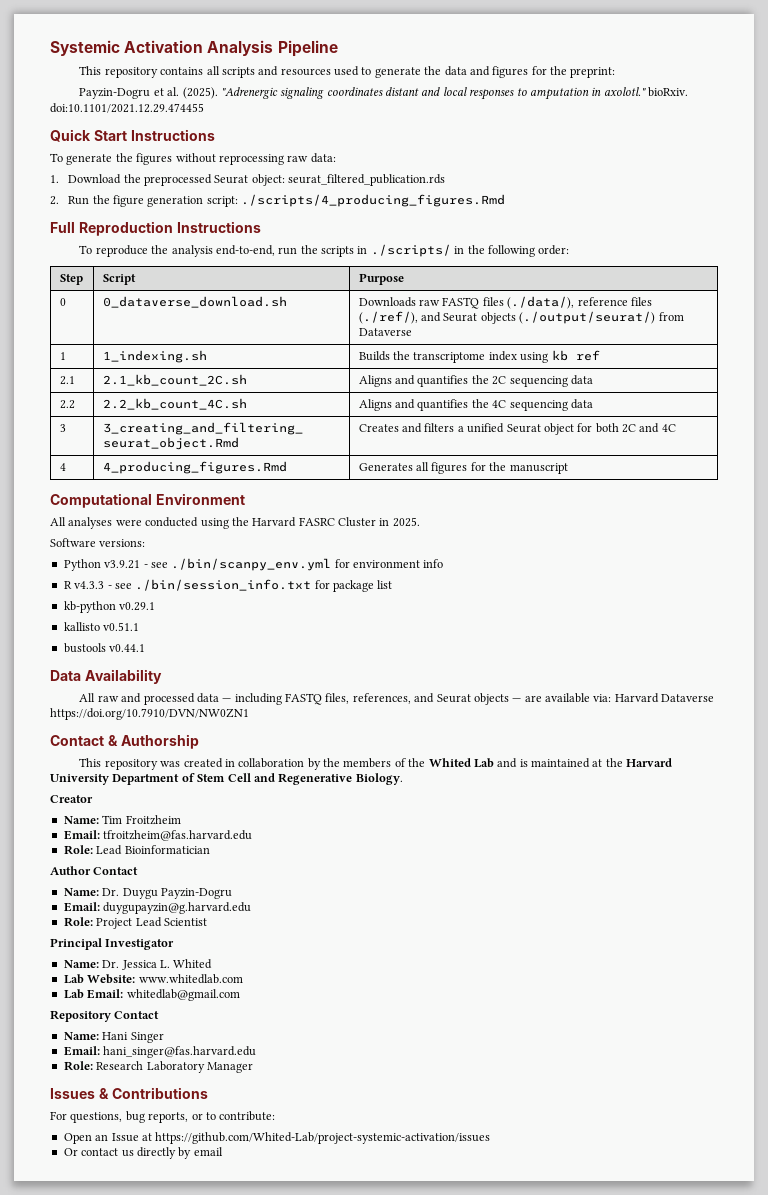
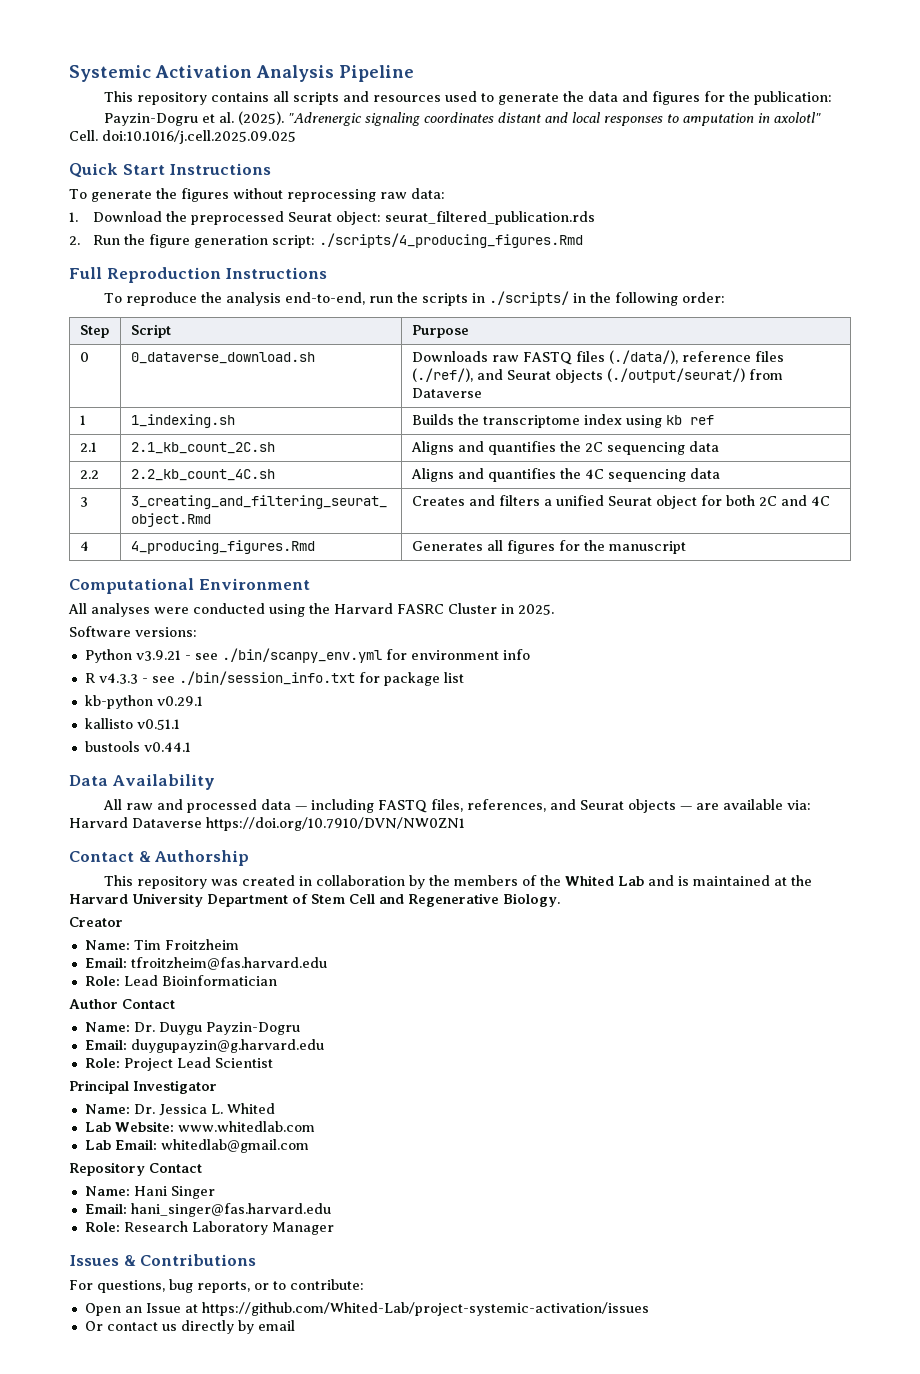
- This repository contains all scripts and resources used to generate the data and figures for the preprint:
+ This repository contains all scripts and resources used to generate the data and figures for the publication:
- "Adrenergic signaling coordinates distant and local responses to amputation in axolotl." bioRxiv. doi:10.1101/2021.12.29.474455
+ "Adrenergic signaling coordinates distant and local responses to amputation in axolotl" Cell. doi:10.1016/j.cell.2025.09.025

